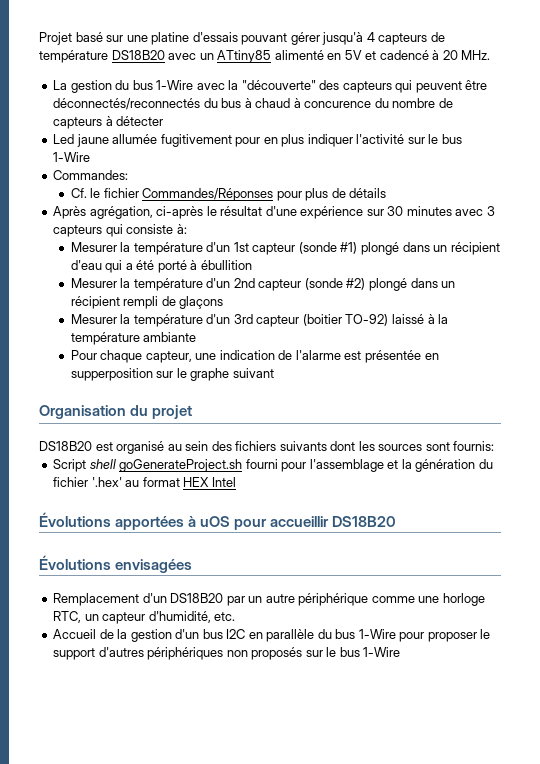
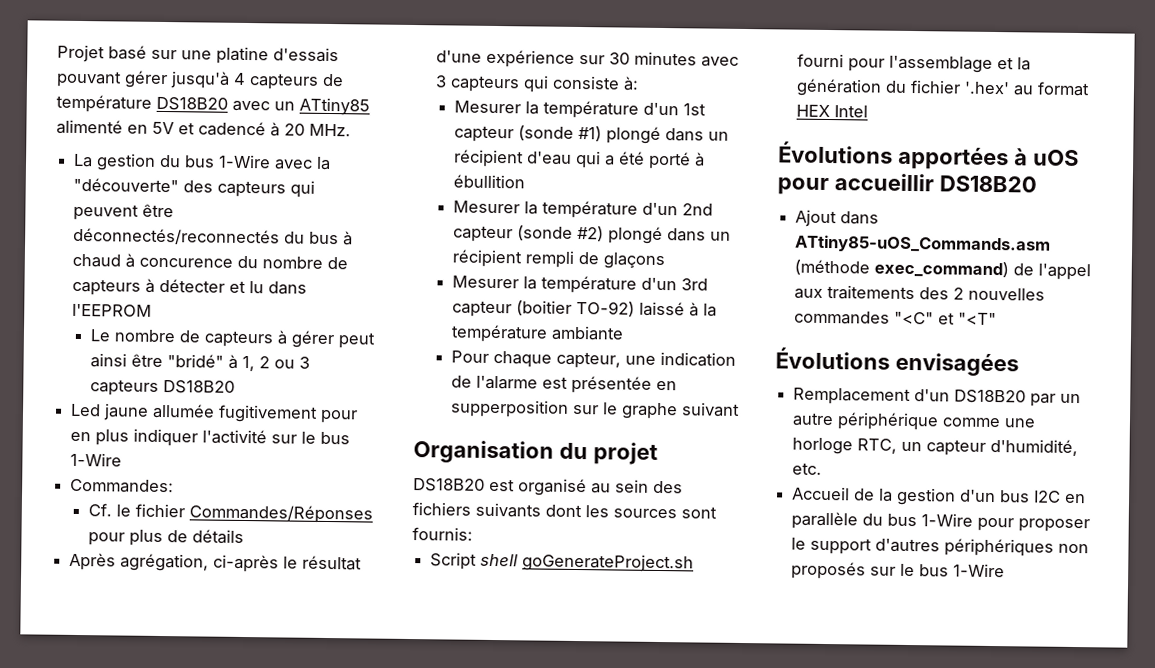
- La gestion du bus 1-Wire avec la "découverte" des capteurs qui peuvent être déconnectés/reconnectés du bus à chaud à concurence du nombre de capteurs à détecter
+ La gestion du bus 1-Wire avec la "découverte" des capteurs qui peuvent être déconnectés/reconnectés du bus à chaud à concurence du nombre de capteurs à détecter et lu dans l'EEPROM
+ Le nombre de capteurs à gérer peut ainsi être "bridé" à 1, 2 ou 3 capteurs DS18B20
+ Ajout dans ATtiny85-uOS_Commands.asm (méthode exec_command) de l'appel aux traitements des 2 nouvelles commandes "<C" et "<T"

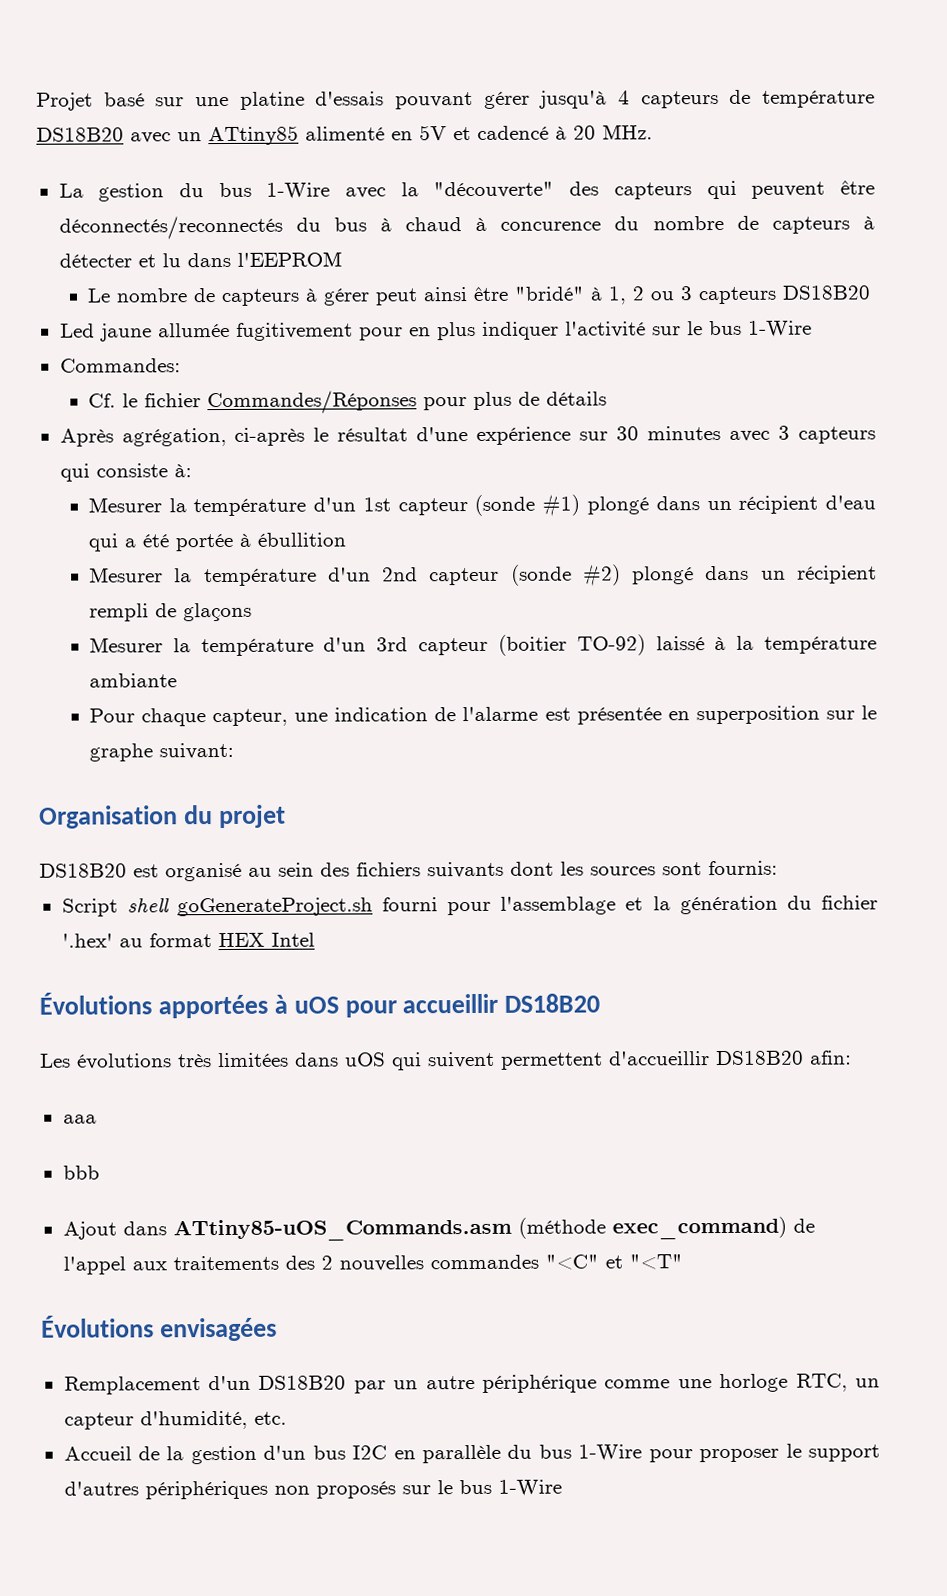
- Mesurer la température d'un 1st capteur (sonde #1) plongé dans un récipient d'eau qui a été porté à ébullition
+ Mesurer la température d'un 1st capteur (sonde #1) plongé dans un récipient d'eau qui a été portée à ébullition
- Pour chaque capteur, une indication de l'alarme est présentée en supperposition sur le graphe suivant
+ Pour chaque capteur, une indication de l'alarme est présentée en superposition sur le graphe suivant:
+ Les évolutions très limitées dans uOS qui suivent permettent d'accueillir DS18B20 afin:
+ aaa
+ bbb

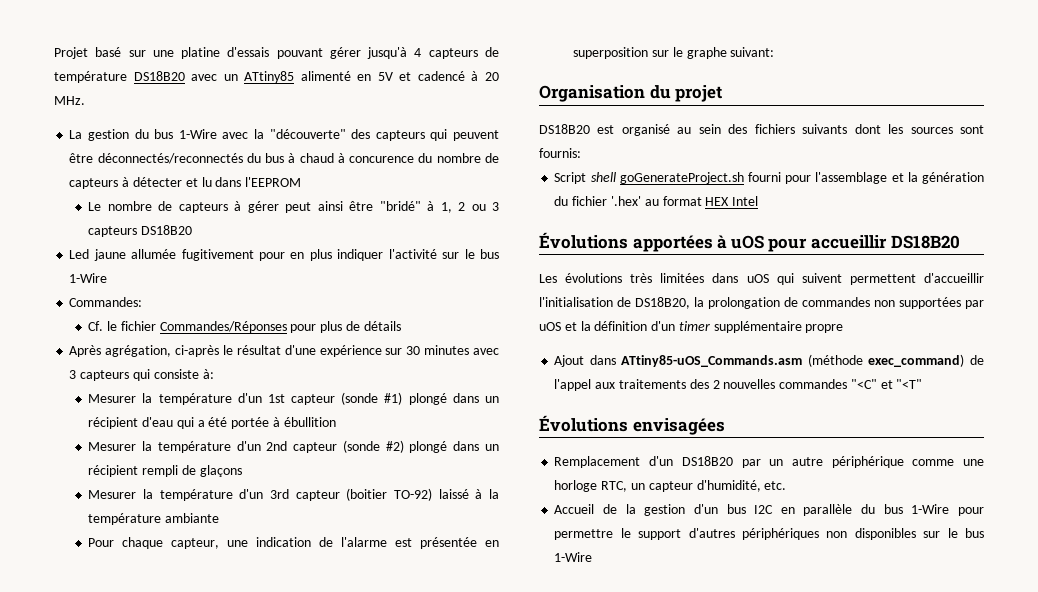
- Les évolutions très limitées dans uOS qui suivent permettent d'accueillir DS18B20 afin:
- aaa
- bbb
+ Les évolutions très limitées dans uOS qui suivent permettent d'accueillir l'initialisation de DS18B20, la prolongation de commandes non supportées par uOS et la définition d'un timer supplémentaire propre
- Accueil de la gestion d'un bus I2C en parallèle du bus 1-Wire pour proposer le support d'autres périphériques non proposés sur le bus 1-Wire
+ Accueil de la gestion d'un bus I2C en parallèle du bus 1-Wire pour permettre le support d'autres périphériques non disponibles sur le bus 1-Wire

